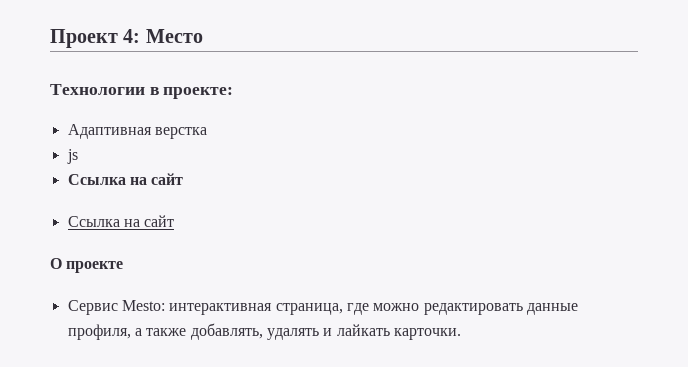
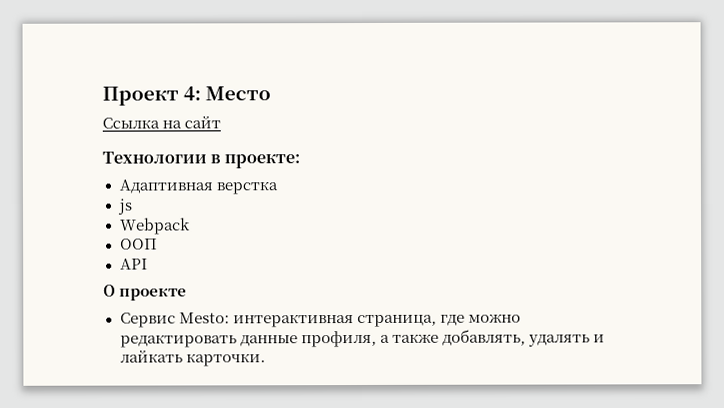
+ Ссылка на сайт
  js
- Ссылка на сайт
- Ссылка на сайт
+ Webpack
+ ООП
+ API

